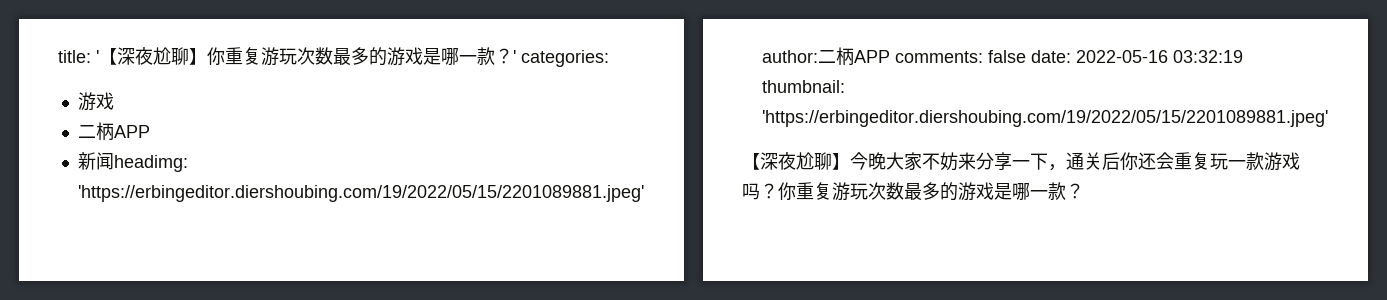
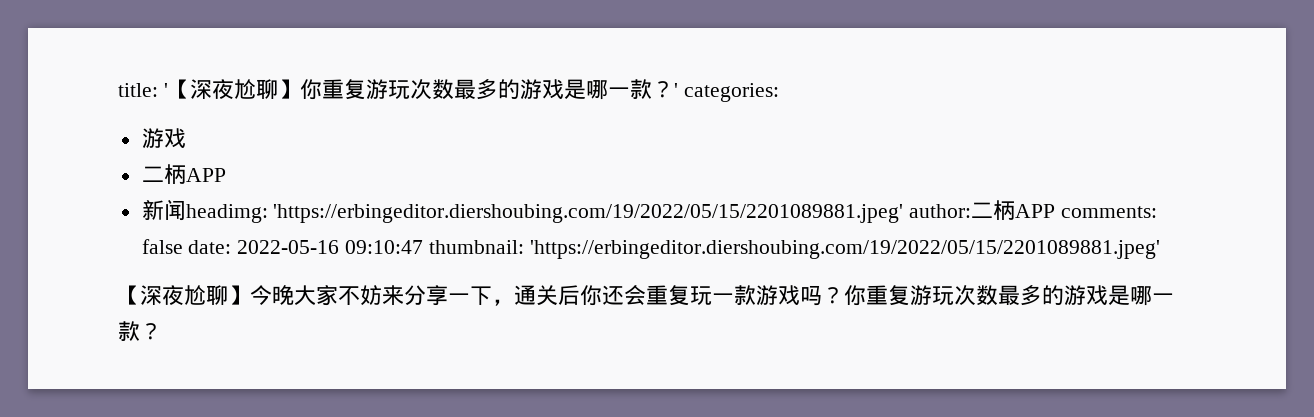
- 新闻headimg: 'https://erbingeditor.diershoubing.com/19/2022/05/15/2201089881.jpeg' author:二柄APP comments: false date: 2022-05-16 03:32:19 thumbnail: 'https://erbingeditor.diershoubing.com/19/2022/05/15/2201089881.jpeg'
+ 新闻headimg: 'https://erbingeditor.diershoubing.com/19/2022/05/15/2201089881.jpeg' author:二柄APP comments: false date: 2022-05-16 09:10:47 thumbnail: 'https://erbingeditor.diershoubing.com/19/2022/05/15/2201089881.jpeg'

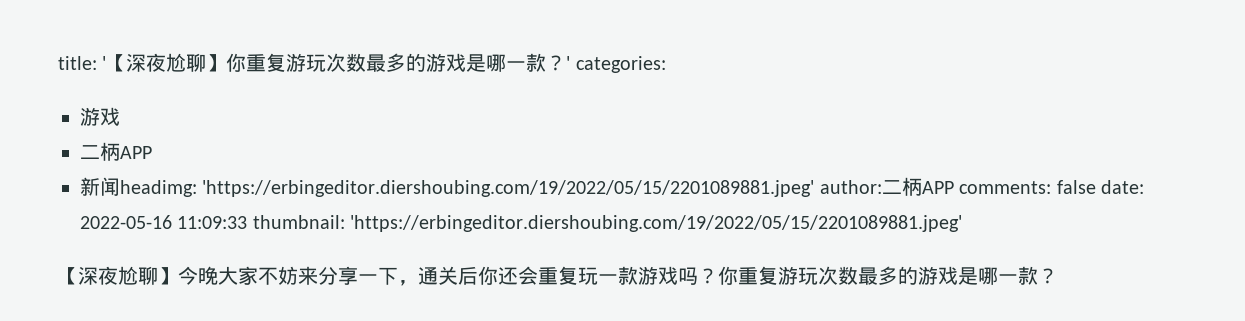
- 新闻headimg: 'https://erbingeditor.diershoubing.com/19/2022/05/15/2201089881.jpeg' author:二柄APP comments: false date: 2022-05-16 09:10:47 thumbnail: 'https://erbingeditor.diershoubing.com/19/2022/05/15/2201089881.jpeg'
+ 新闻headimg: 'https://erbingeditor.diershoubing.com/19/2022/05/15/2201089881.jpeg' author:二柄APP comments: false date: 2022-05-16 11:09:33 thumbnail: 'https://erbingeditor.diershoubing.com/19/2022/05/15/2201089881.jpeg'

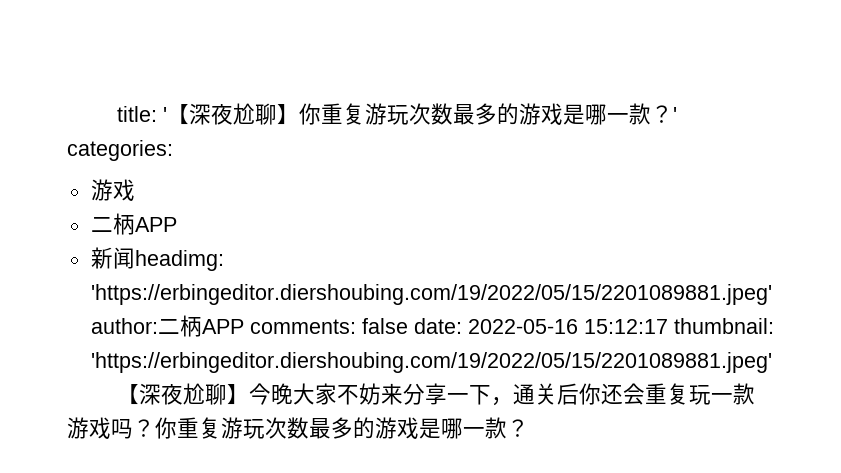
- 新闻headimg: 'https://erbingeditor.diershoubing.com/19/2022/05/15/2201089881.jpeg' author:二柄APP comments: false date: 2022-05-16 11:09:33 thumbnail: 'https://erbingeditor.diershoubing.com/19/2022/05/15/2201089881.jpeg'
+ 新闻headimg: 'https://erbingeditor.diershoubing.com/19/2022/05/15/2201089881.jpeg' author:二柄APP comments: false date: 2022-05-16 15:12:17 thumbnail: 'https://erbingeditor.diershoubing.com/19/2022/05/15/2201089881.jpeg'

